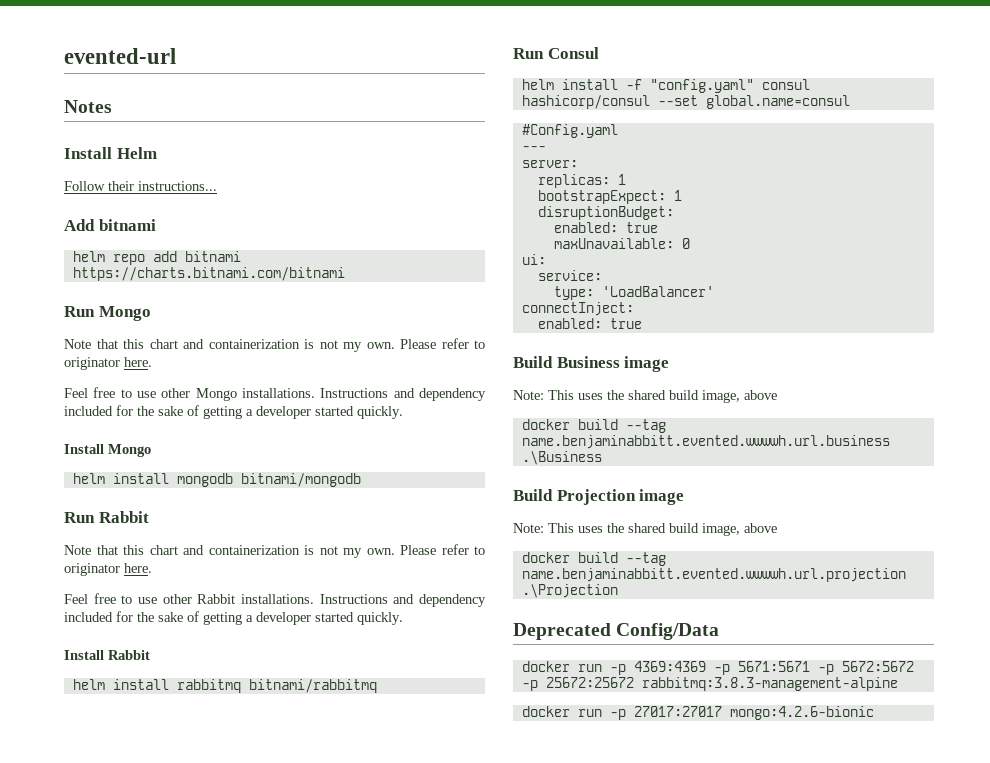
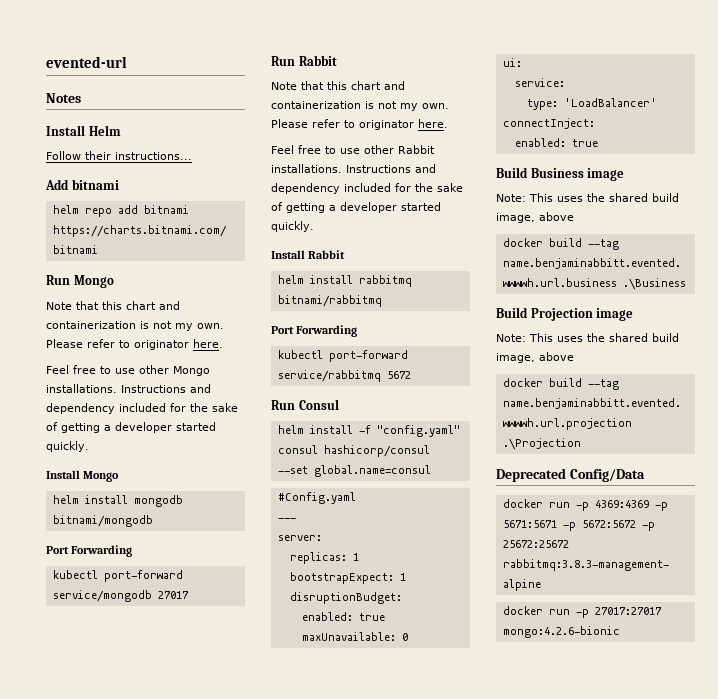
  helm install mongodb bitnami/mongodb
+ Port Forwarding
+ kubectl port-forward service/mongodb 27017
  helm install rabbitmq bitnami/rabbitmq
+ Port Forwarding
+ kubectl port-forward service/rabbitmq 5672

